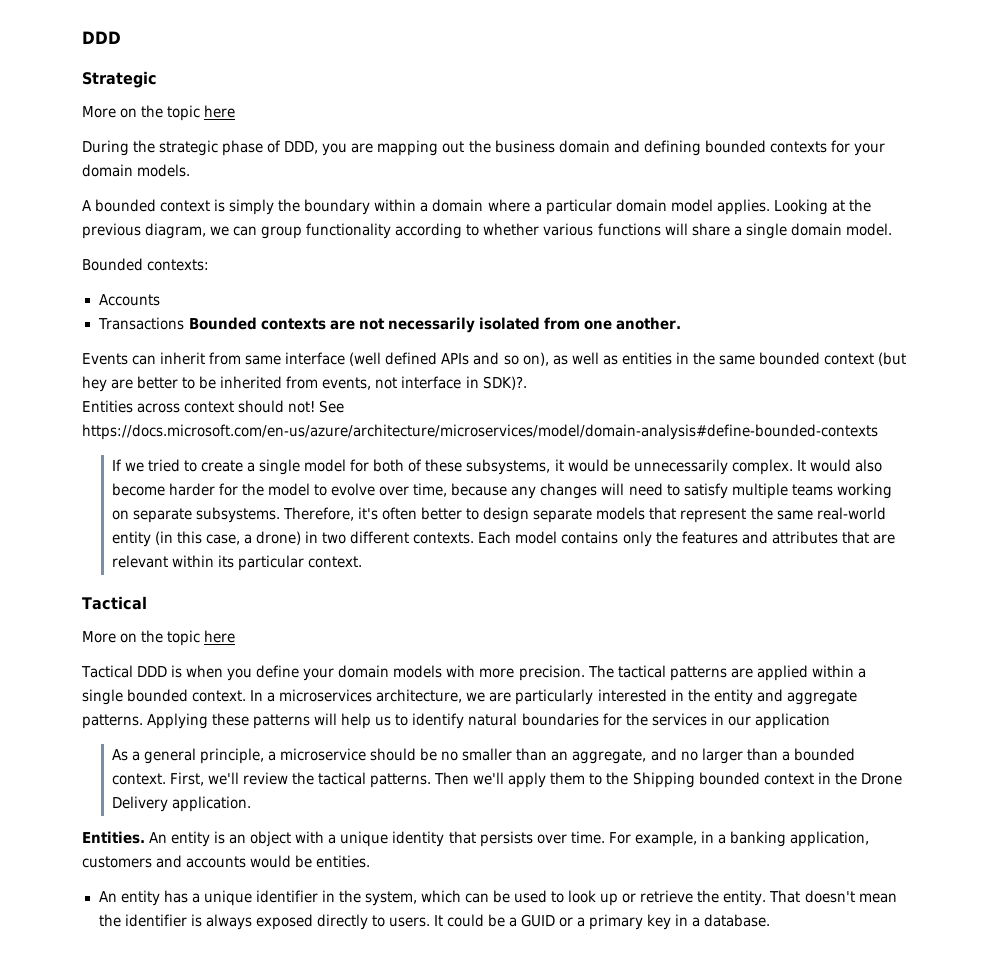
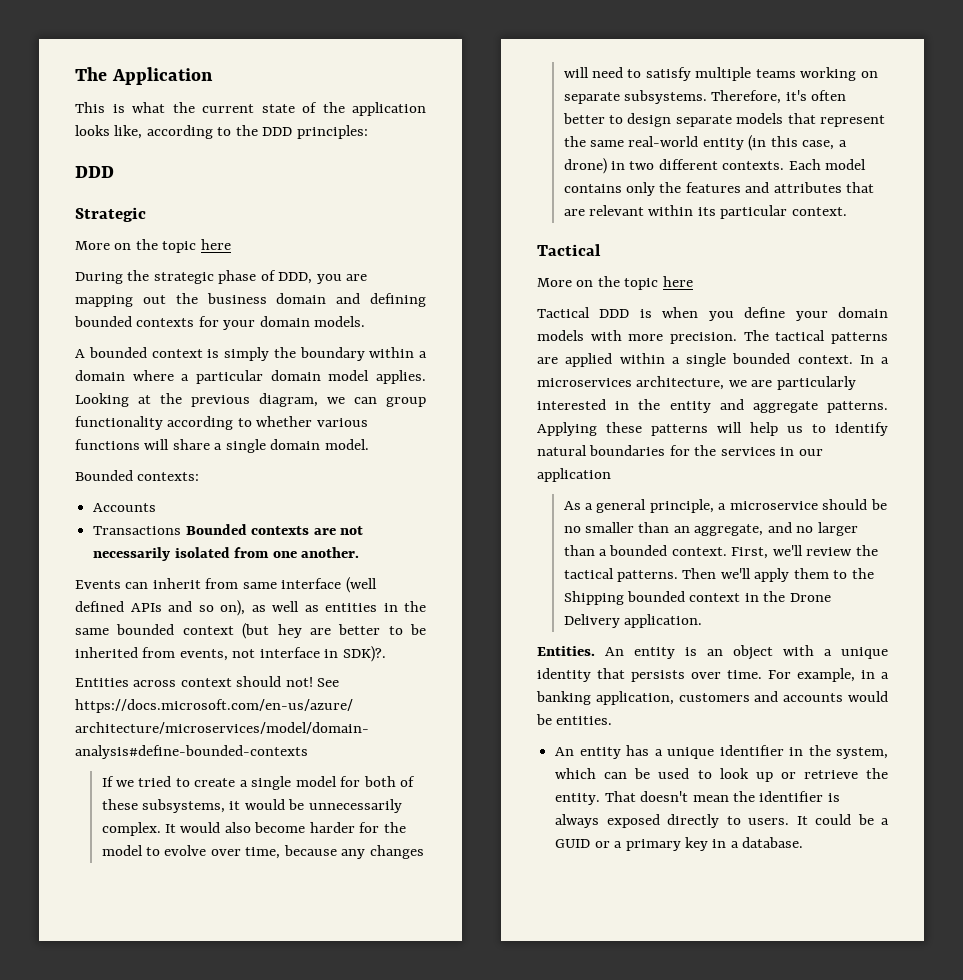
+ The Application
+ This is what the current state of the application looks like, according to the DDD principles:

